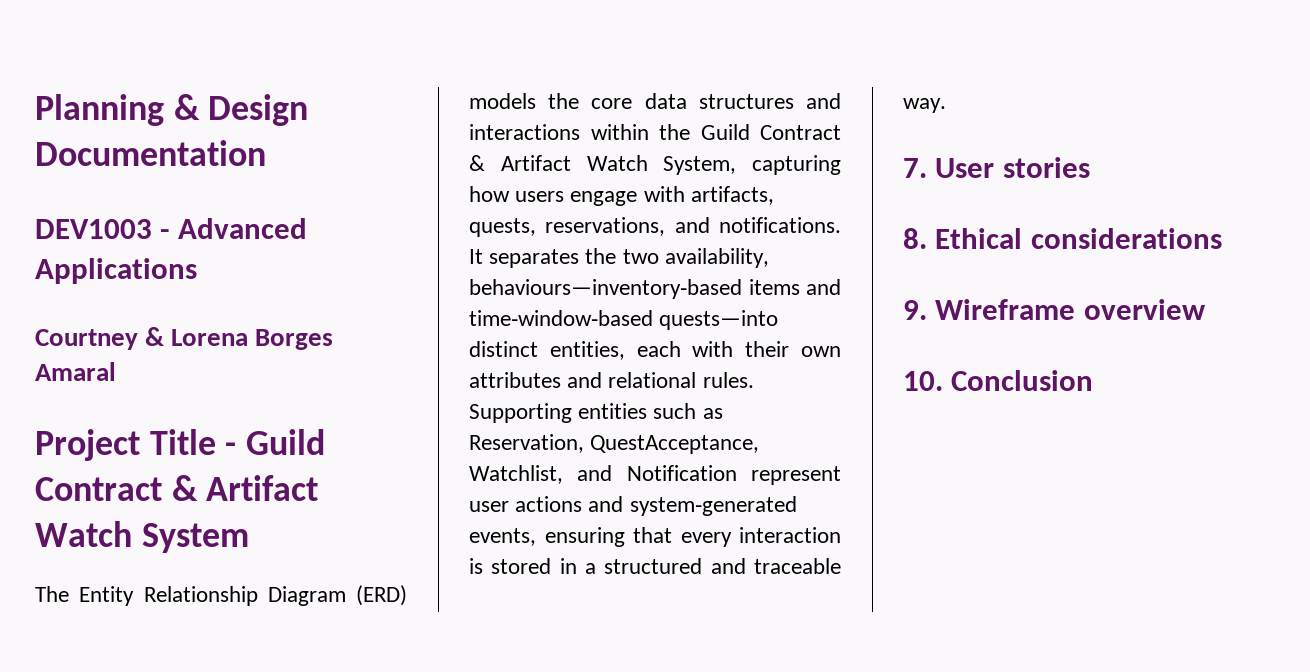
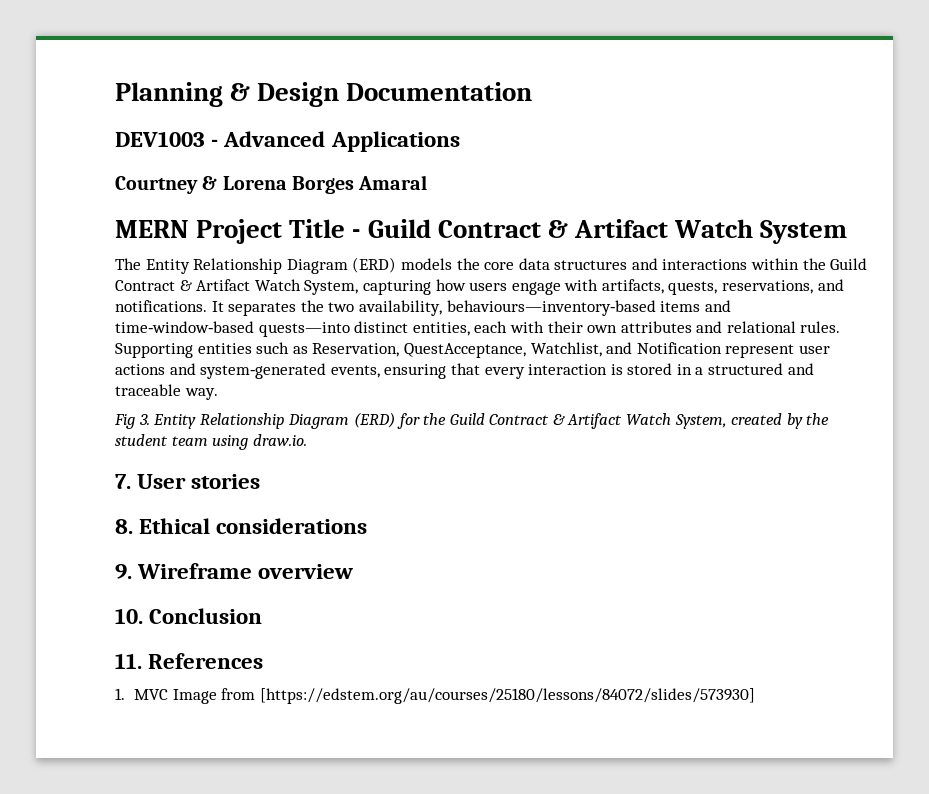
- Project Title - Guild Contract & Artifact Watch System
+ MERN Project Title - Guild Contract & Artifact Watch System
+ Fig 3. Entity Relationship Diagram (ERD) for the Guild Contract & Artifact Watch System, created by the student team using draw.io.
+ 11. References
+ 1. MVC Image from [https://edstem.org/au/courses/25180/lessons/84072/slides/573930]

